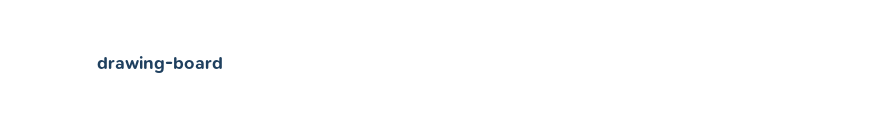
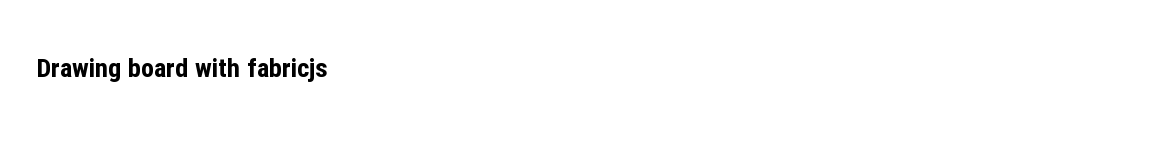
- drawing-board
+ Drawing board with fabricjs

